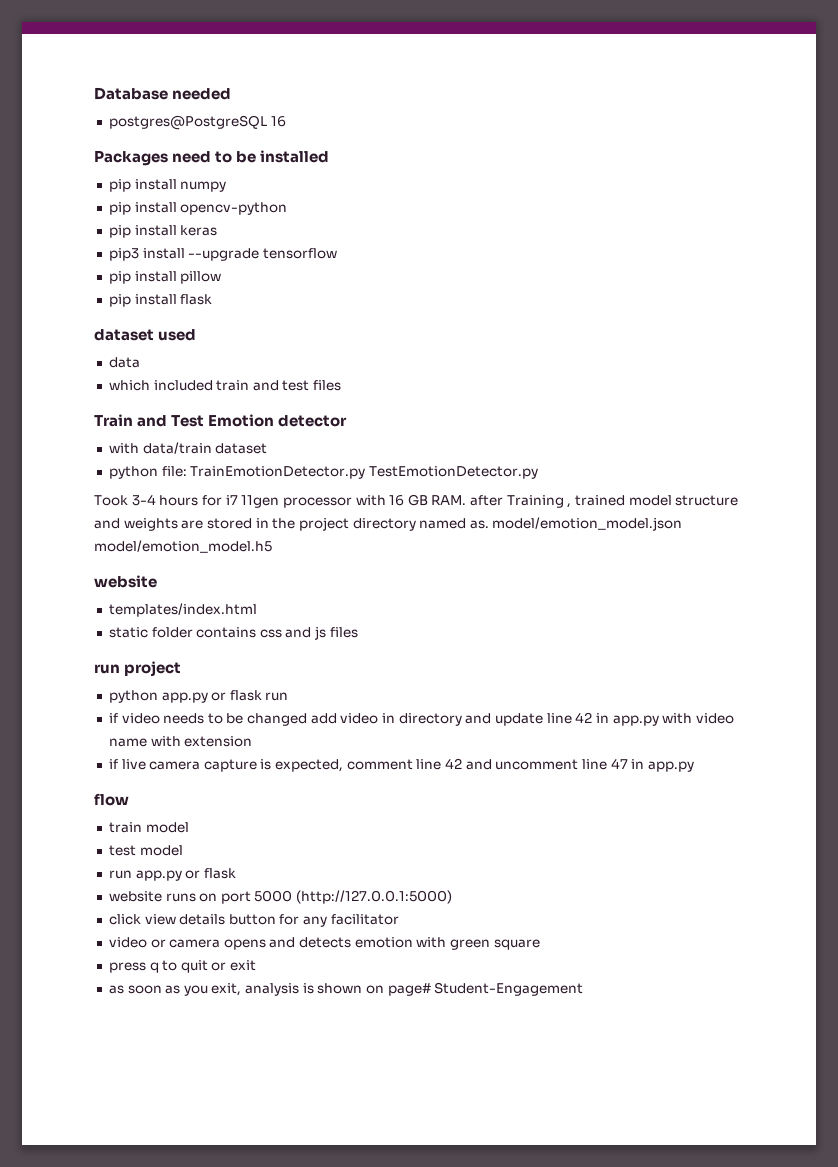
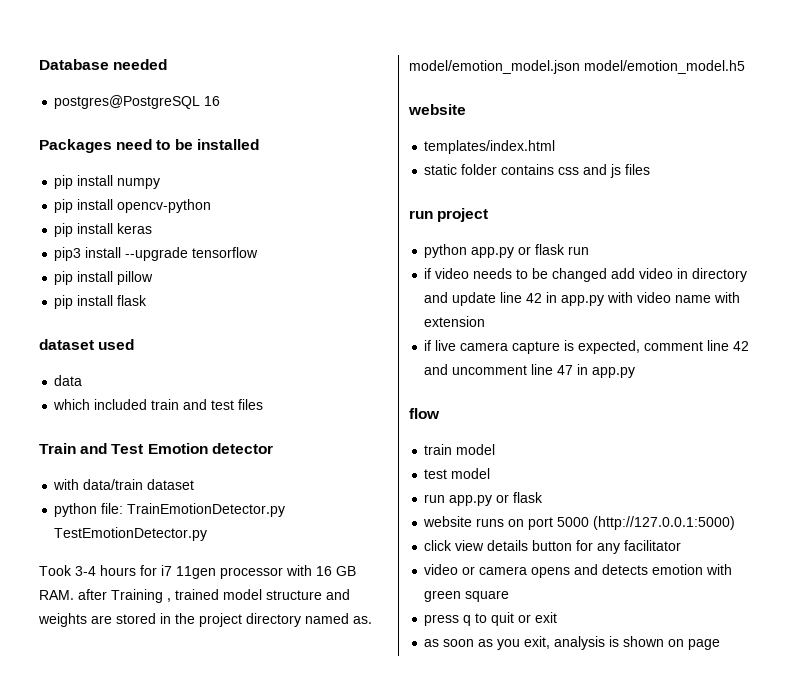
- as soon as you exit, analysis is shown on page# Student-Engagement
+ as soon as you exit, analysis is shown on page

